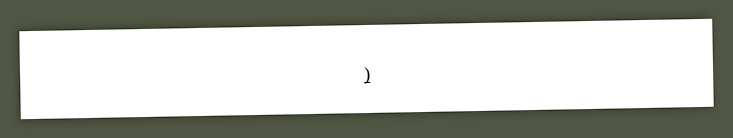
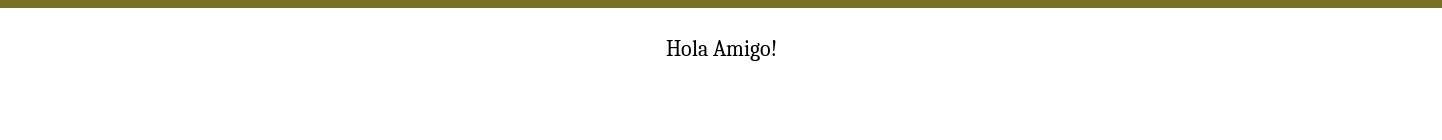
- )
+ Hola Amigo!

